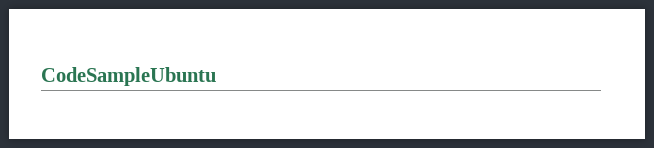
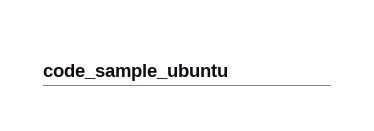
- CodeSampleUbuntu
+ code_sample_ubuntu

